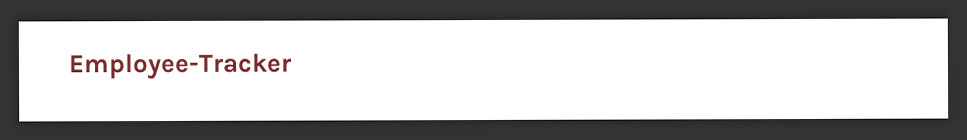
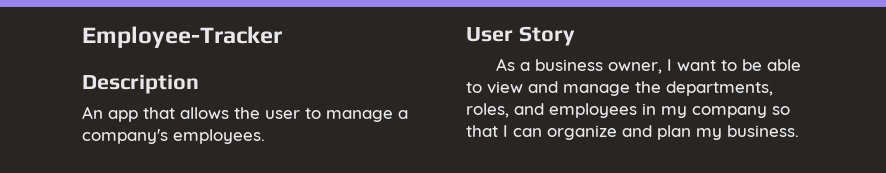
+ Description
+ An app that allows the user to manage a company's employees.
+ User Story
+ As a business owner, I want to be able to view and manage the departments, roles, and employees in my company so that I can organize and plan my business.

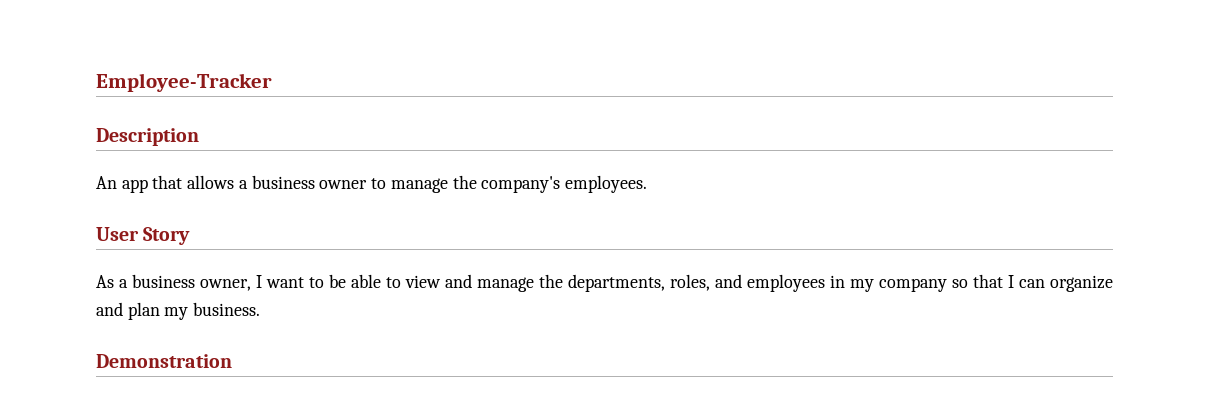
- An app that allows the user to manage a company's employees.
+ An app that allows a business owner to manage the company's employees.
+ Demonstration

